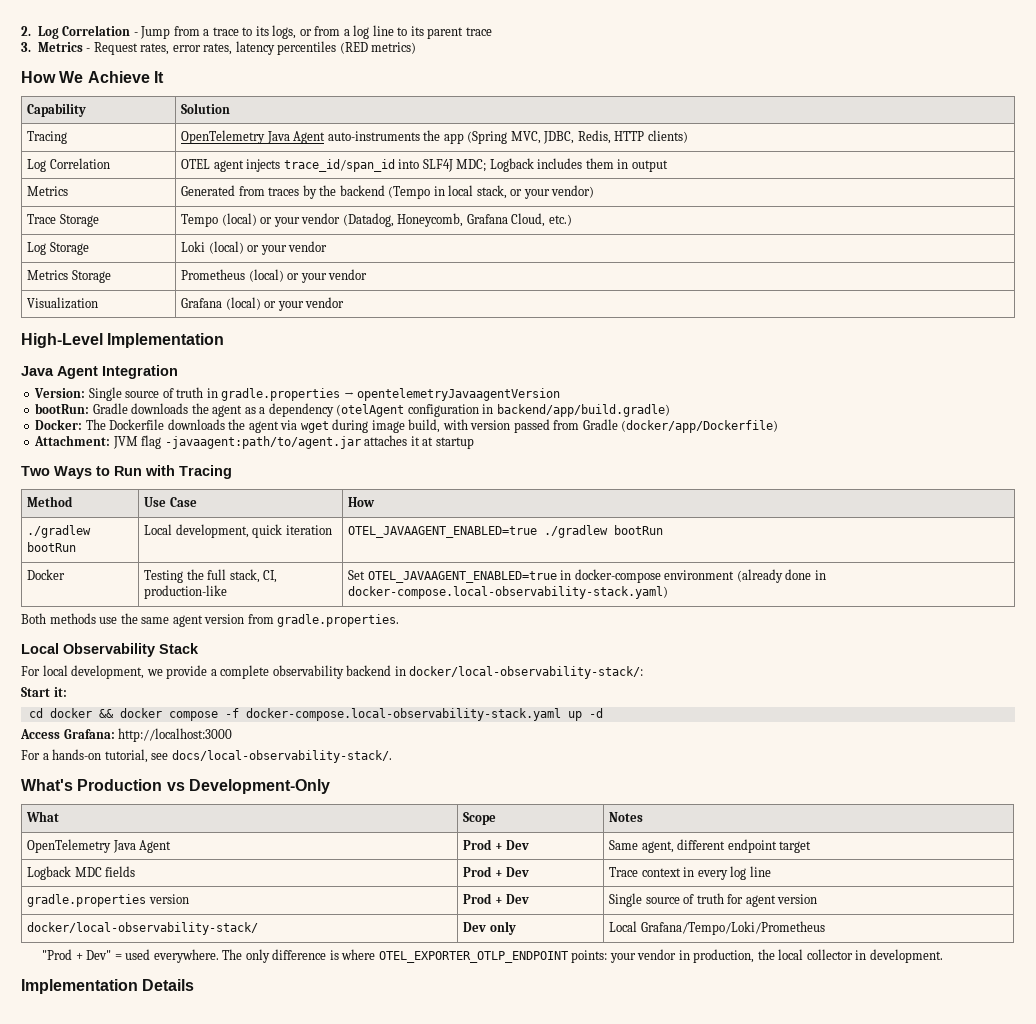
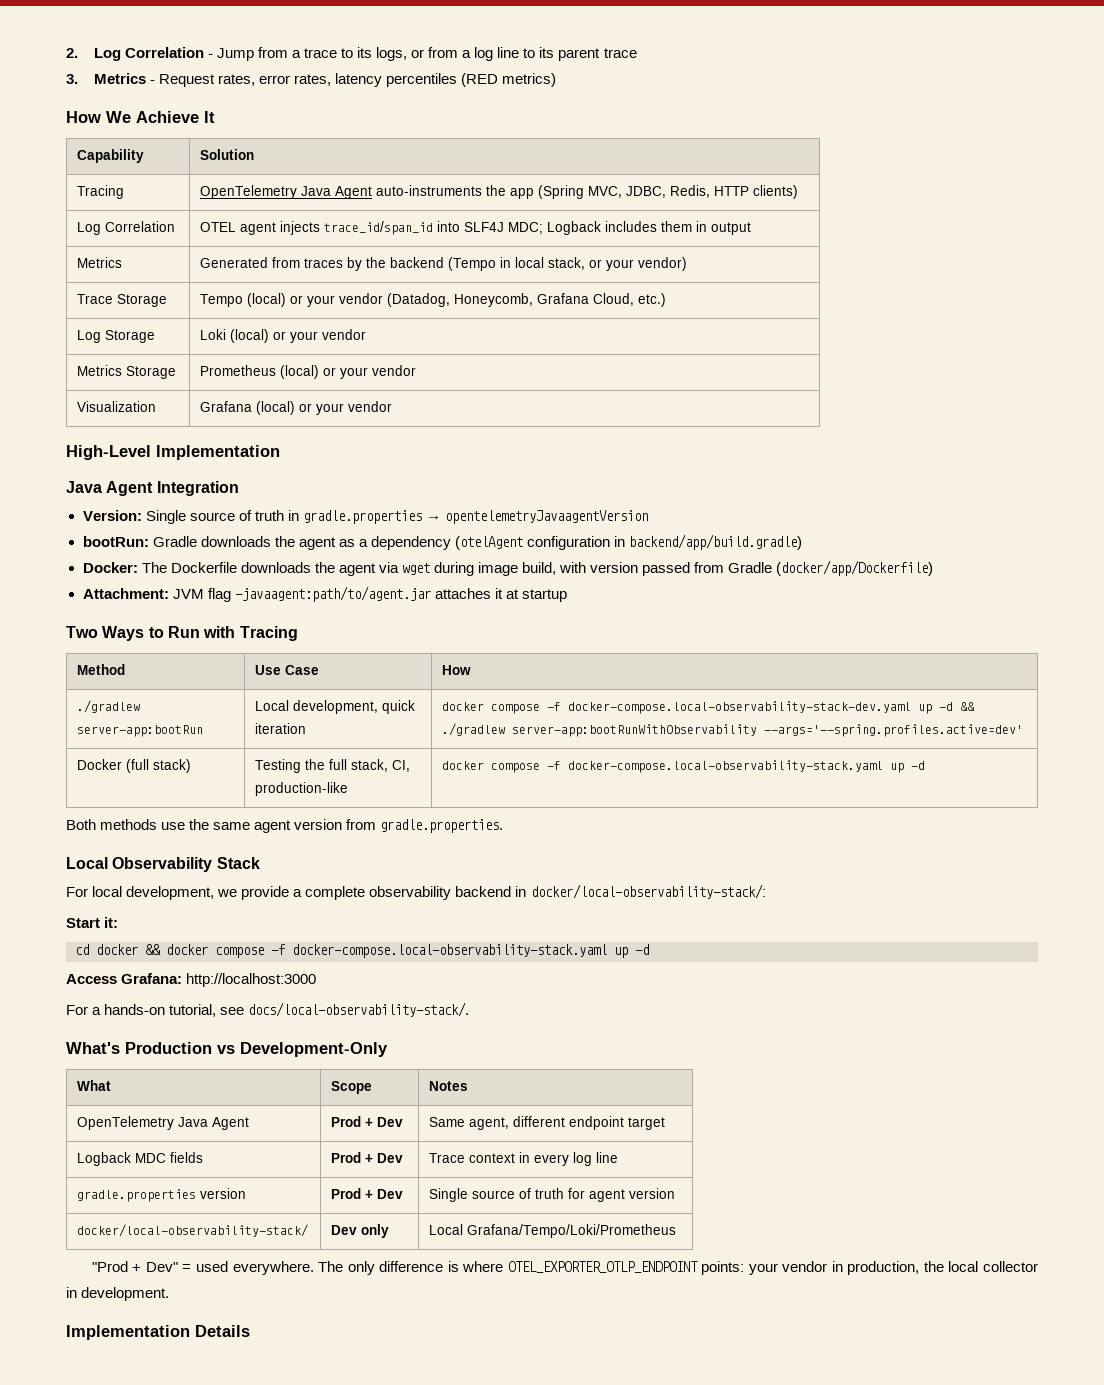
- ./gradlew bootRun | Local development, quick iteration | OTEL_JAVAAGENT_ENABLED=true ./gradlew bootRun
+ ./gradlew server-app:bootRun | Local development, quick iteration | docker compose -f docker-compose.local-observability-stack-dev.yaml up -d && ./gradlew server-app:bootRunWithObservability --args='--spring.profiles.active=dev'
- Docker | Testing the full stack, CI, production-like | Set OTEL_JAVAAGENT_ENABLED=true in docker-compose environment (already done in docker-compose.local-observability-stack.yaml)
+ Docker (full stack) | Testing the full stack, CI, production-like | docker compose -f docker-compose.local-observability-stack.yaml up -d

